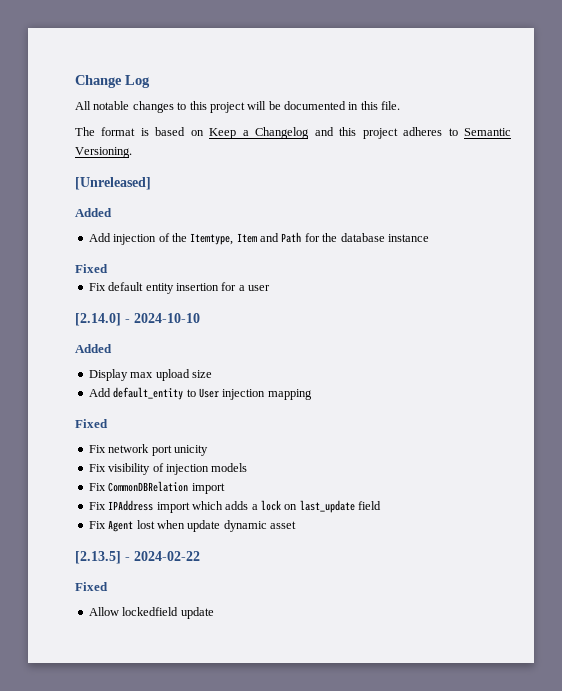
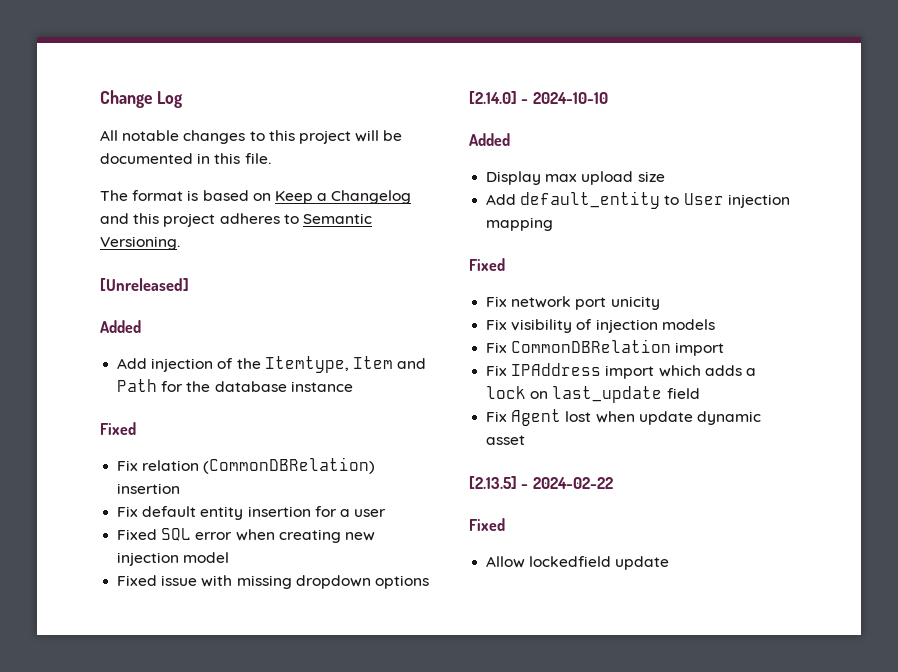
+ Fix relation (CommonDBRelation) insertion
+ Fixed SQL error when creating new injection model
+ Fixed issue with missing dropdown options

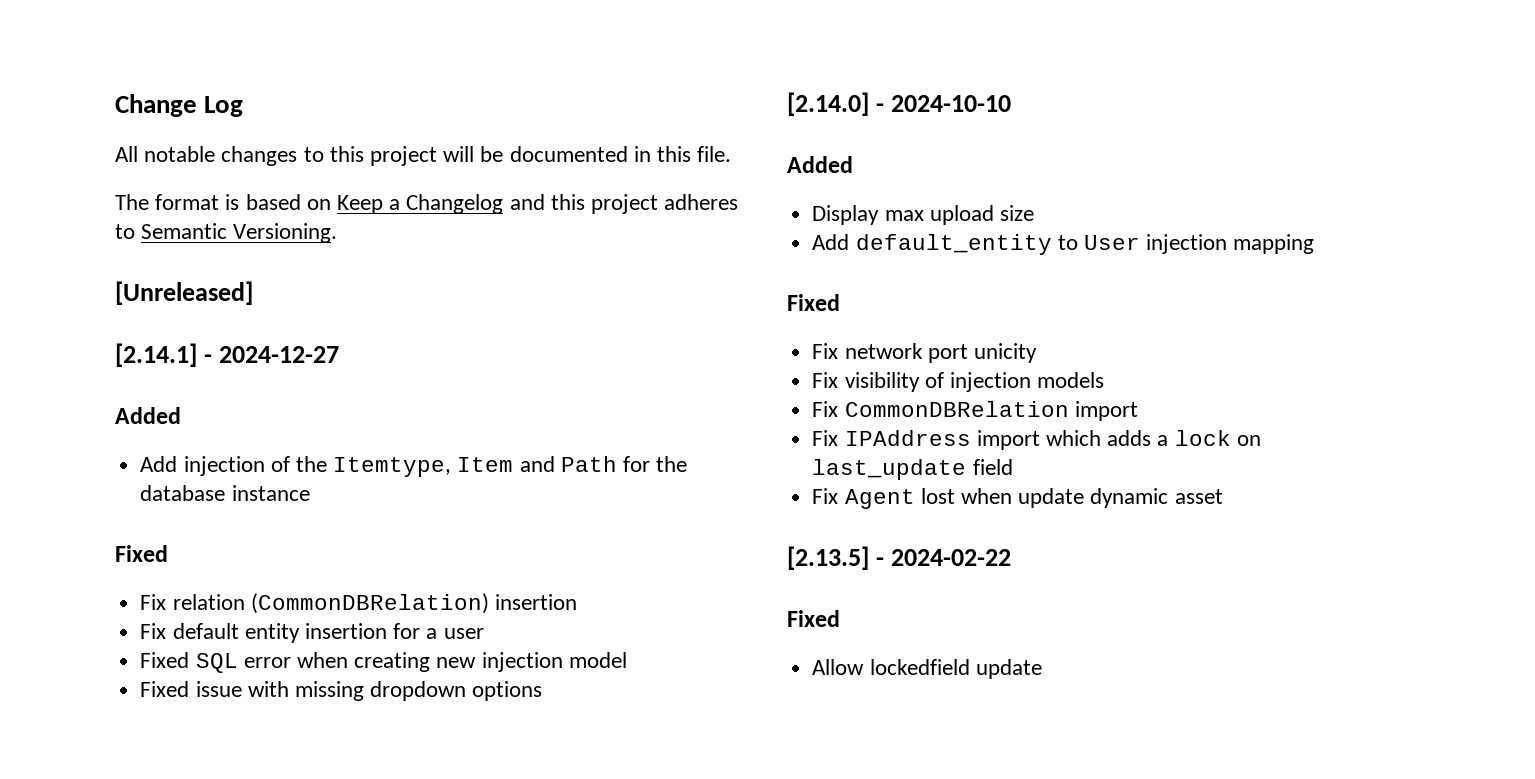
+ [2.14.1] - 2024-12-27

